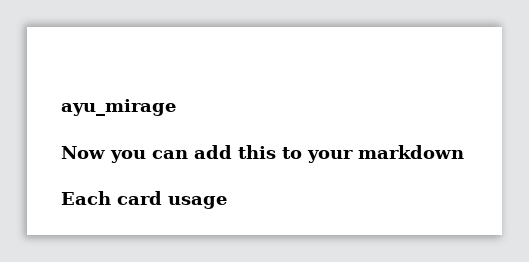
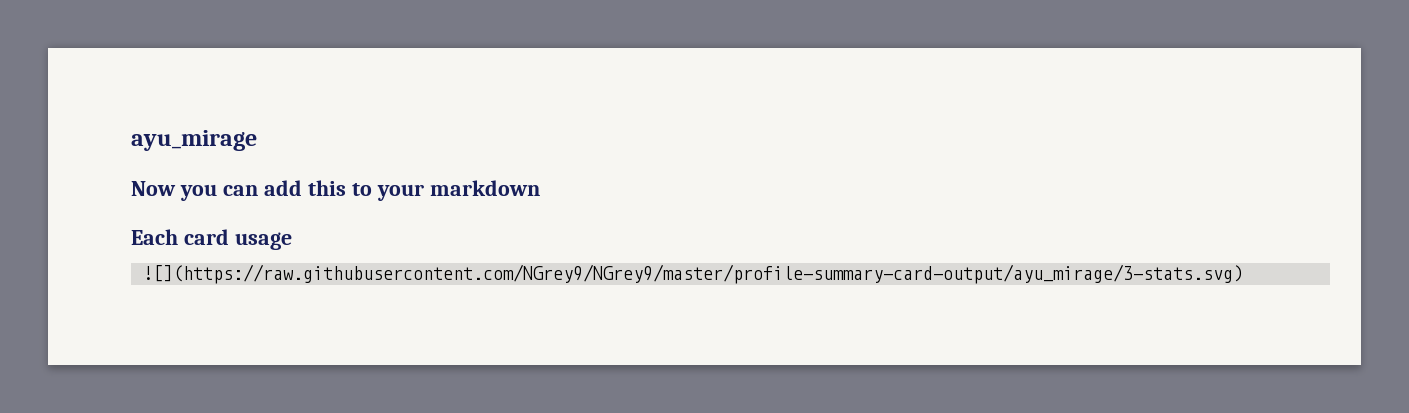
+ ![](https://raw.githubusercontent.com/NGrey9/NGrey9/master/profile-summary-card-output/ayu_mirage/3-stats.svg)

